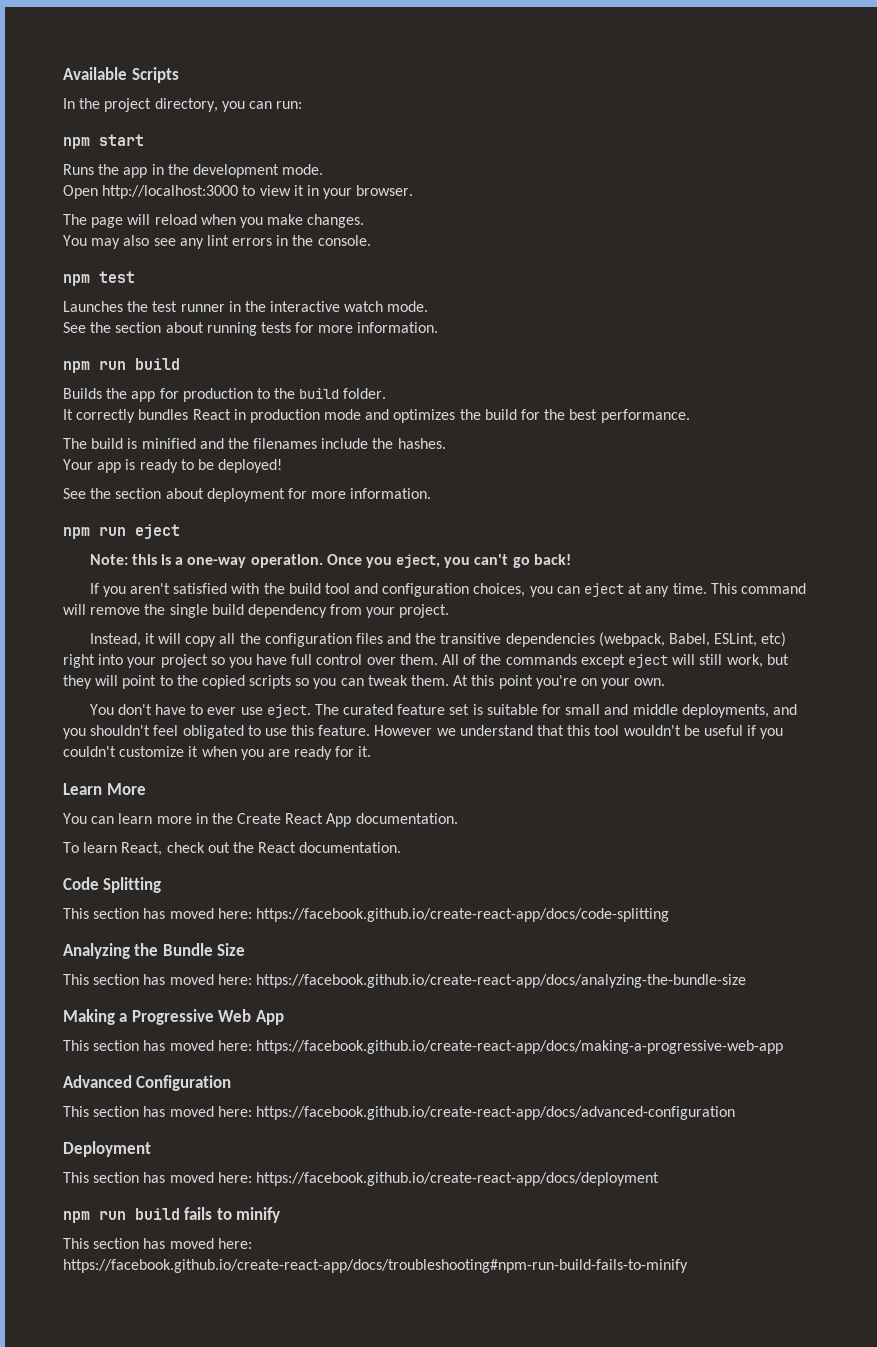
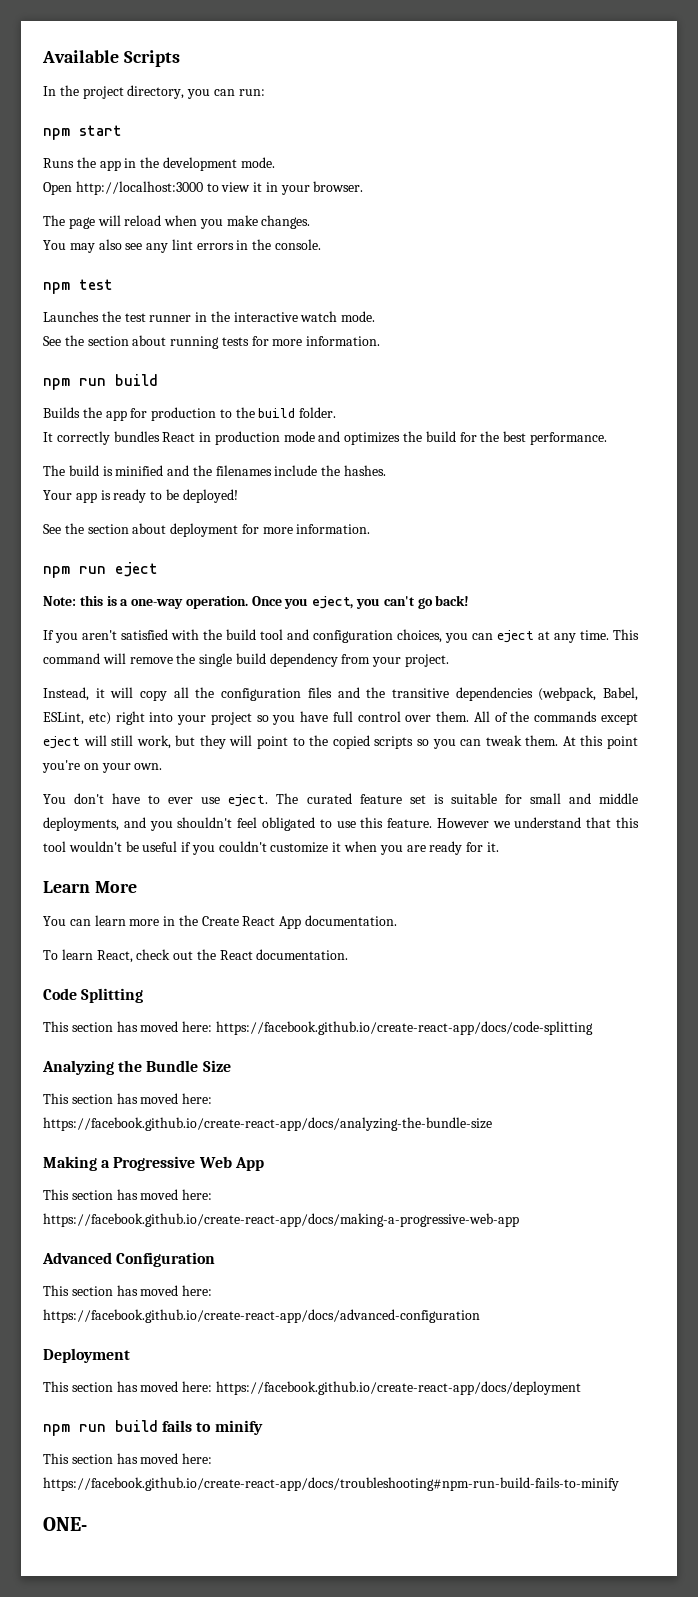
+ ONE-

